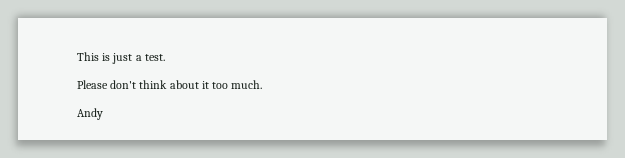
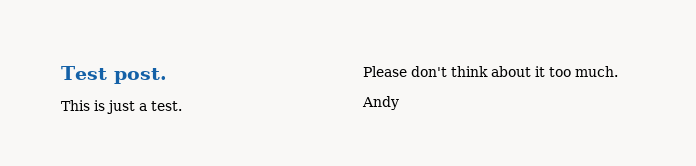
+ Test post.

